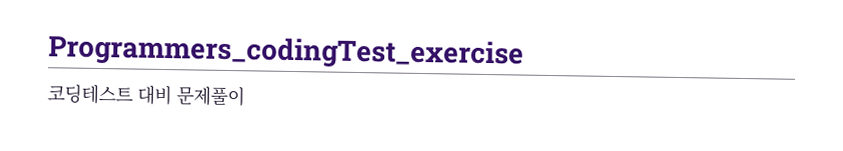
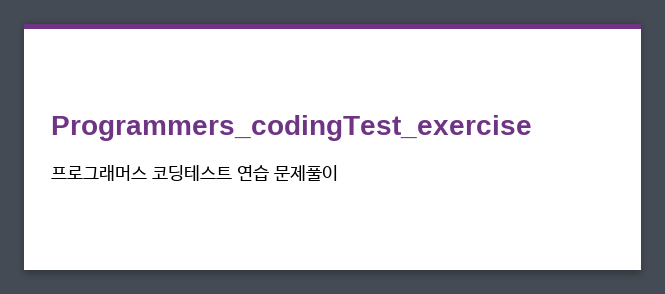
- 코딩테스트 대비 문제풀이
+ 프로그래머스 코딩테스트 연습 문제풀이

